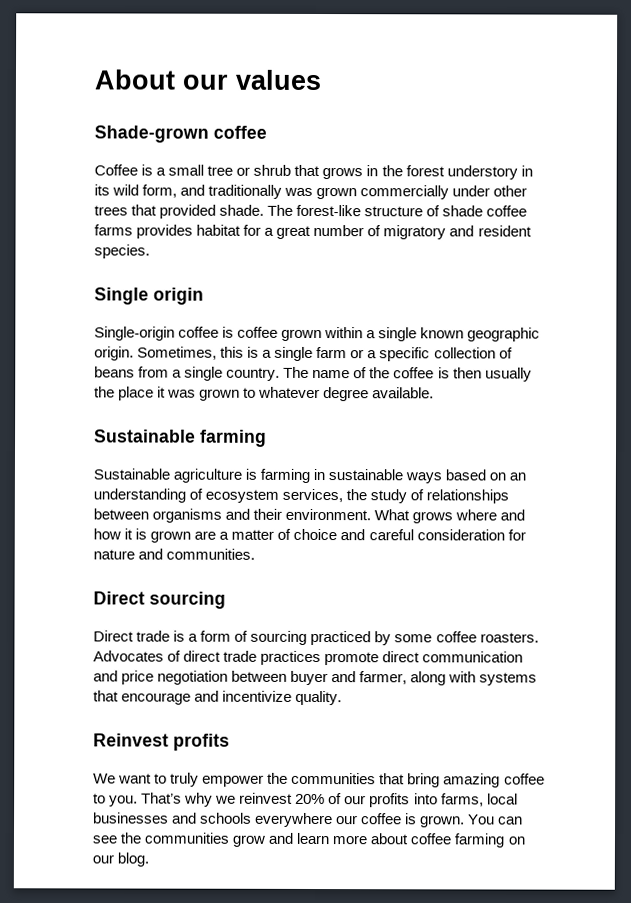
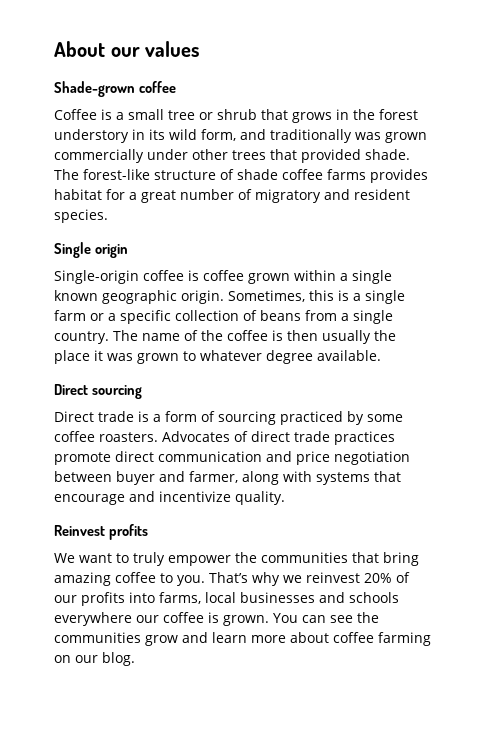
- Sustainable farming
- Sustainable agriculture is farming in sustainable ways based on an understanding of ecosystem services, the study of relationships between organisms and their environment. What grows where and how it is grown are a matter of choice and careful consideration for nature and communities.

